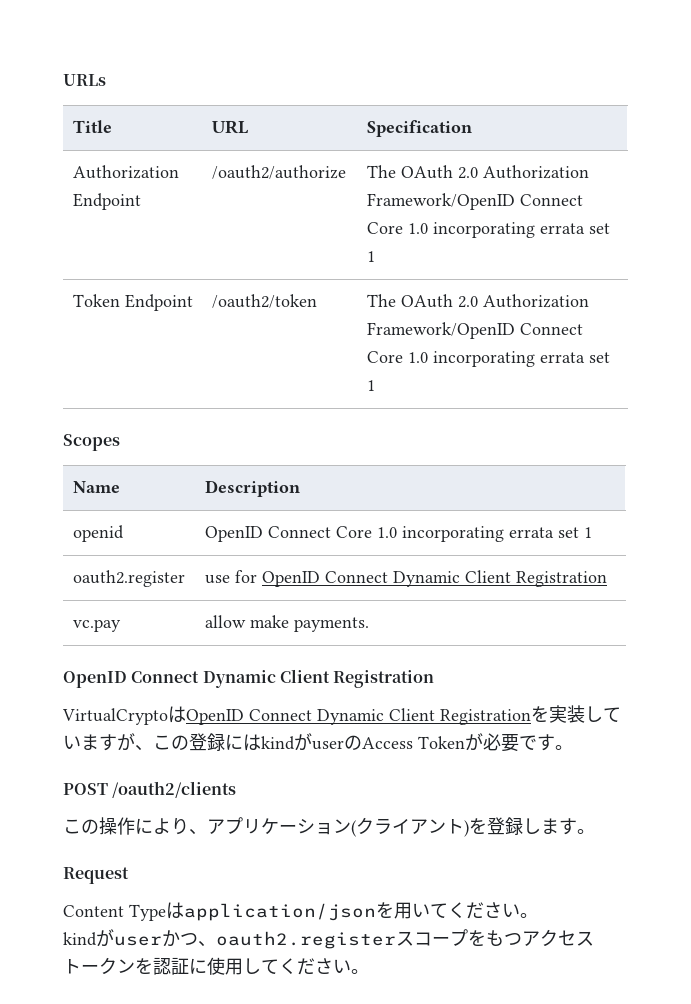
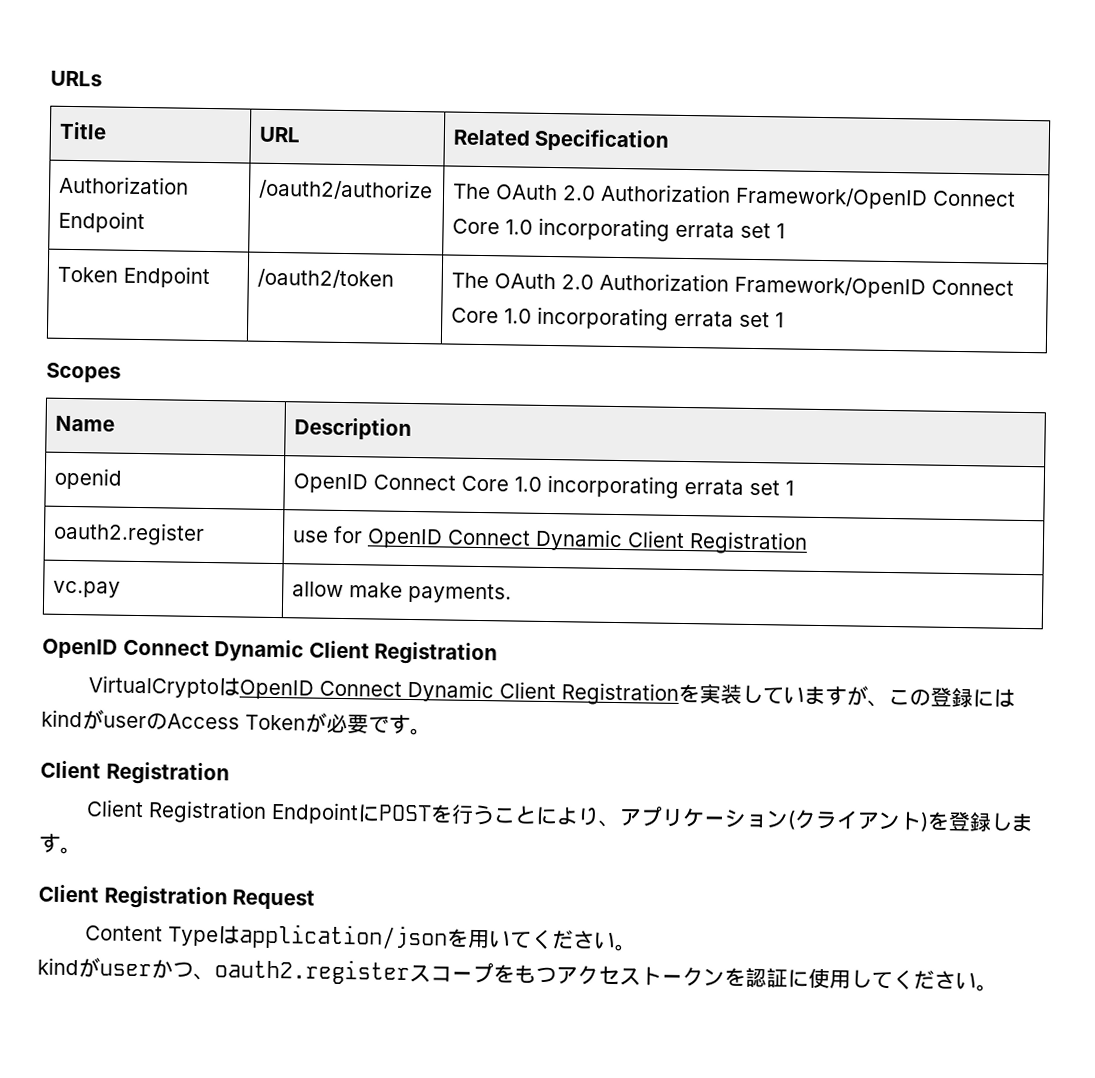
- Title | URL | Specification
+ Title | URL | Related Specification
  VirtualCryptoはOpenID Connect Dynamic Client Registrationを実装していますが、この登録にはkindがuserのAccess Tokenが必要です。
- POST /oauth2/clients
- この操作により、アプリケーション(クライアント)を登録します。
+ Client Registration
+ Client Registration EndpointにPOSTを行うことにより、アプリケーション(クライアント)を登録します。
- Request
+ Client Registration Request

